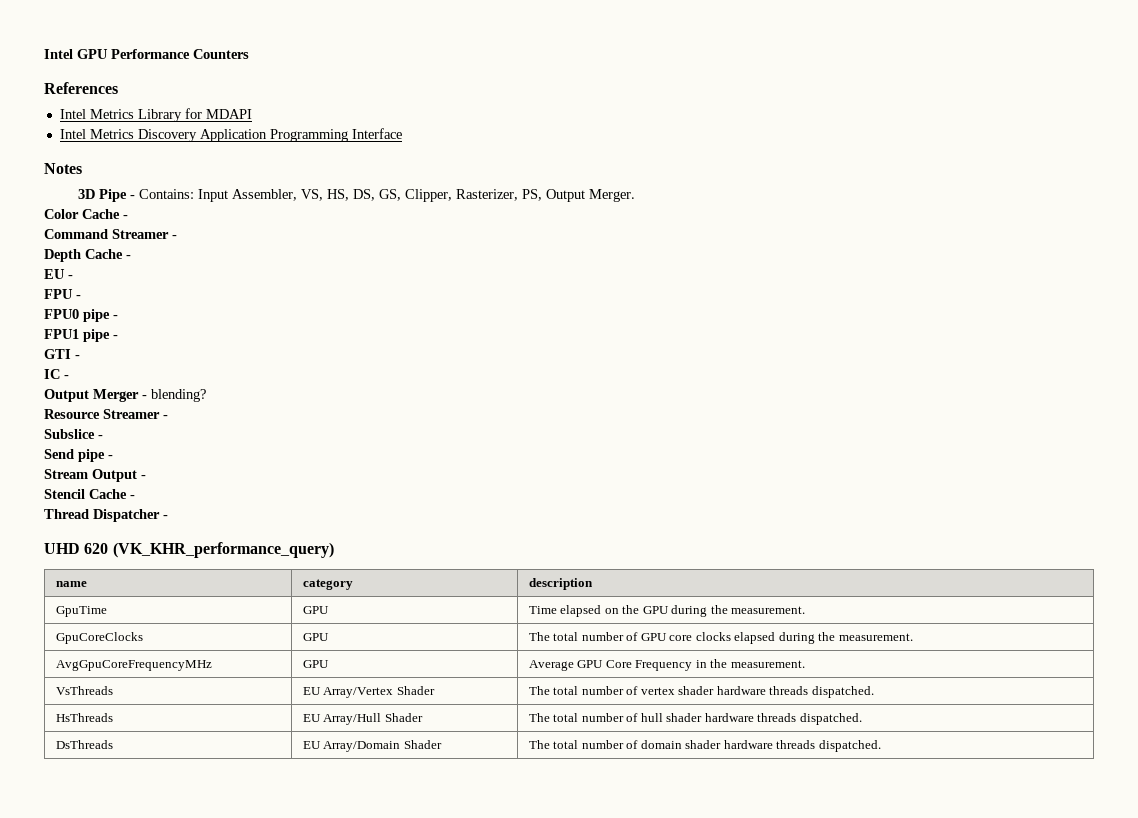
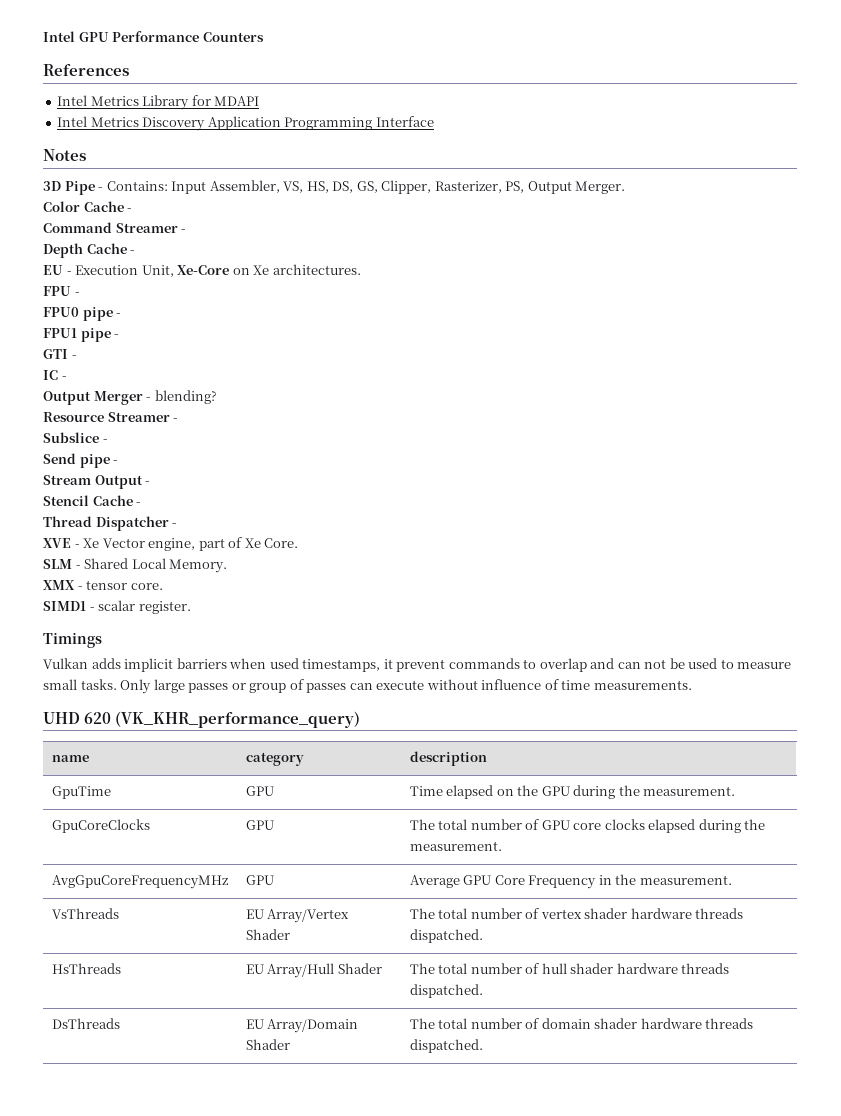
- EU -
+ EU - Execution Unit, Xe-Core on Xe architectures.
+ XVE - Xe Vector engine, part of Xe Core.
+ SLM - Shared Local Memory.
+ XMX - tensor core.
+ SIMD1 - scalar register.
+ Timings
+ Vulkan adds implicit barriers when used timestamps, it prevent commands to overlap and can not be used to measure small tasks. Only large passes or group of passes can execute without influence of time measurements.

